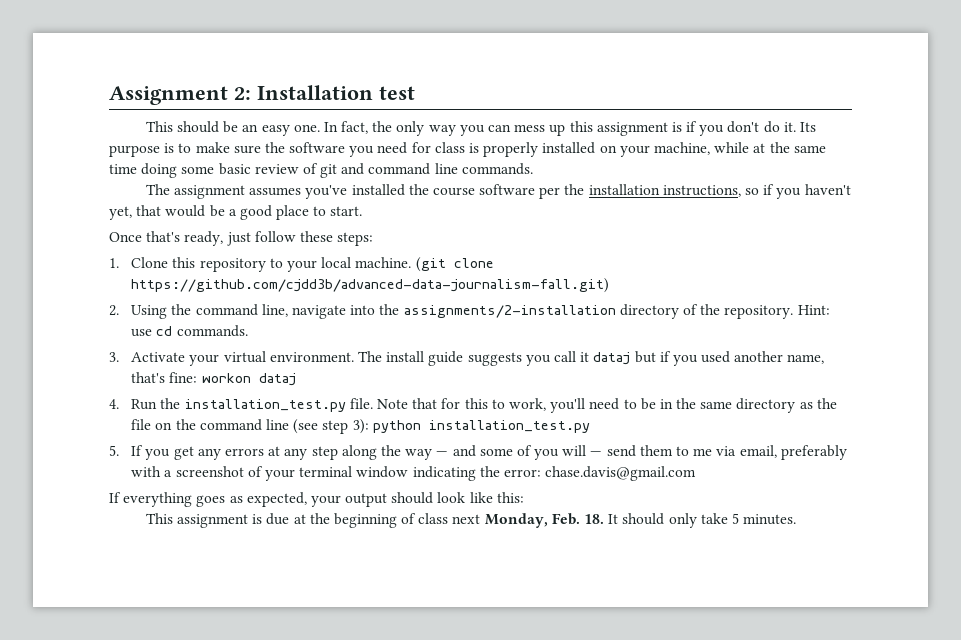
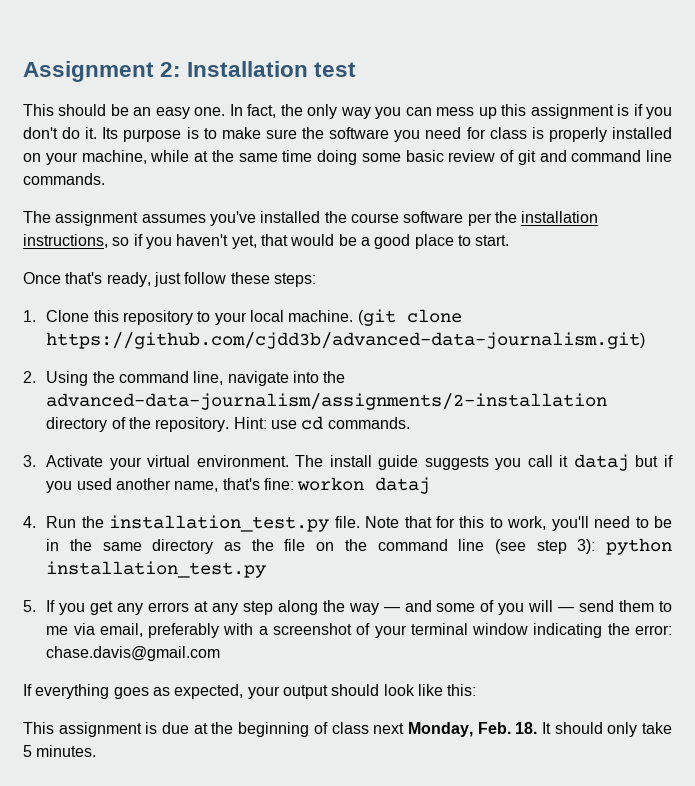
- (git clone https://github.com/cjdd3b/advanced-data-journalism-fall.git)
+ (git clone https://github.com/cjdd3b/advanced-data-journalism.git)
- 2. Using the command line, navigate into the assignments/2-installation directory of the repository.
+ 2. Using the command line, navigate into the advanced-data-journalism/assignments/2-installation directory of the repository.

